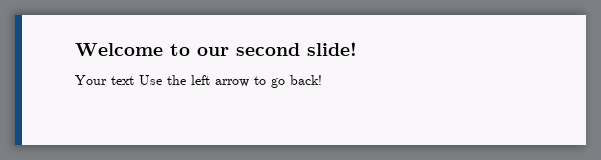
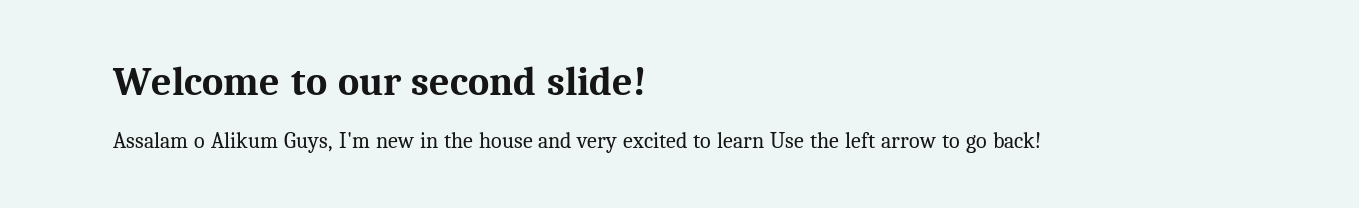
- Your text Use the left arrow to go back!
+ Assalam o Alikum Guys, I'm new in the house and very excited to learn Use the left arrow to go back!

